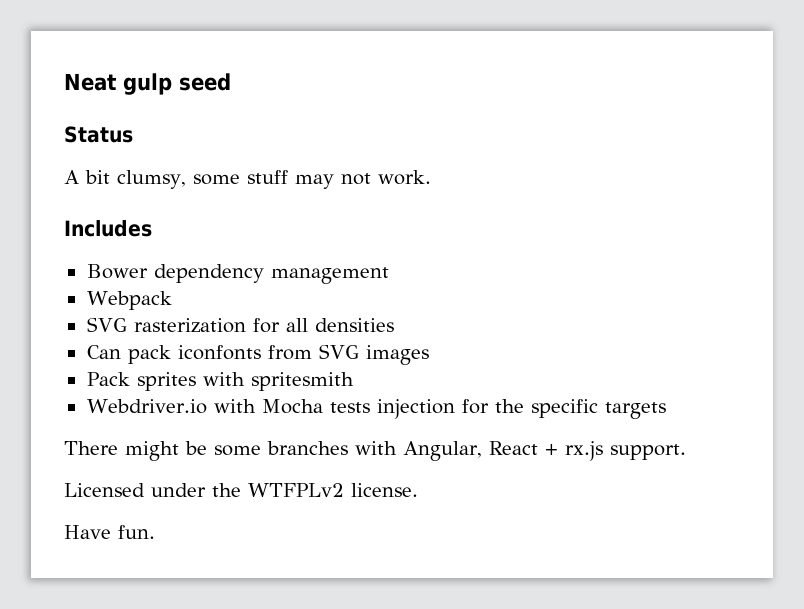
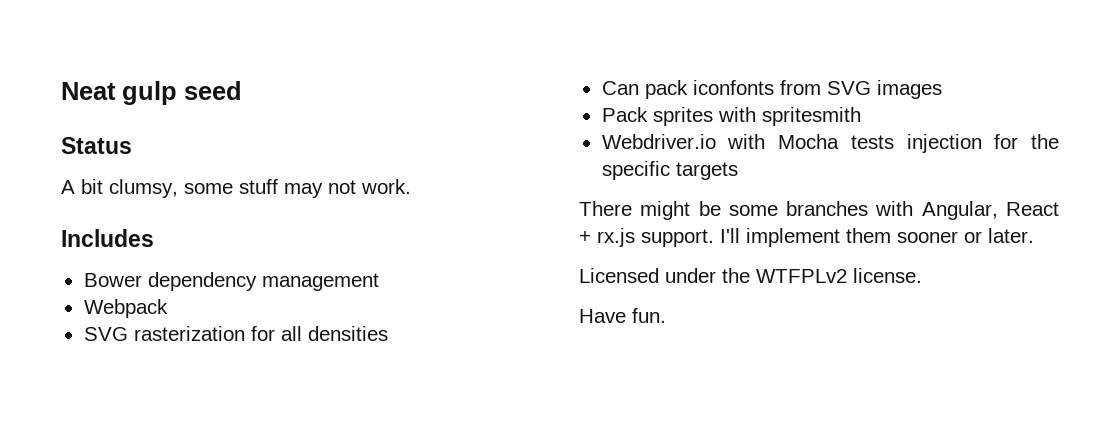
+ I'll implement them sooner or later.

